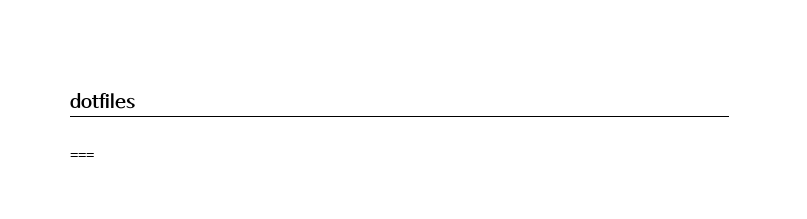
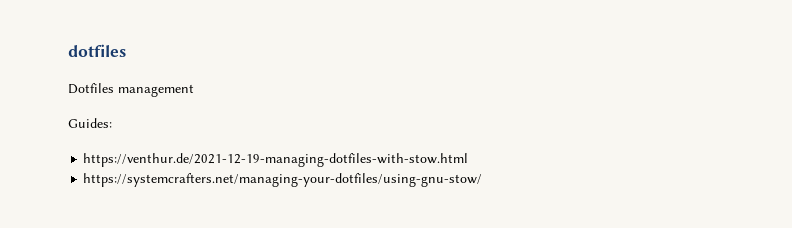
- ===
+ Dotfiles management
+ Guides:
+ https://venthur.de/2021-12-19-managing-dotfiles-with-stow.html
+ https://systemcrafters.net/managing-your-dotfiles/using-gnu-stow/

